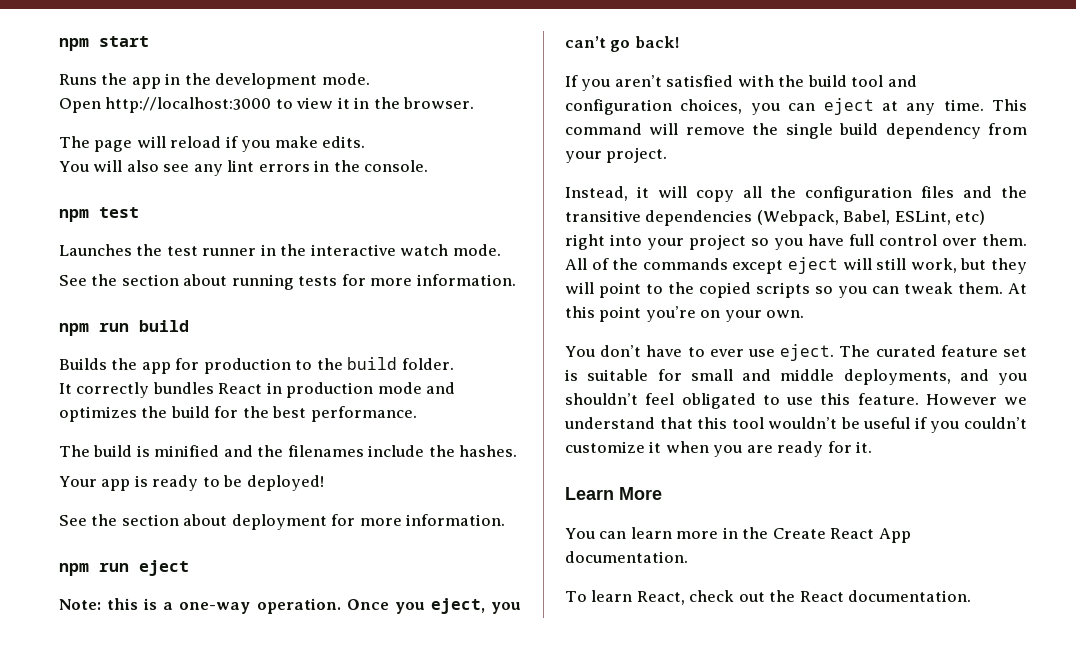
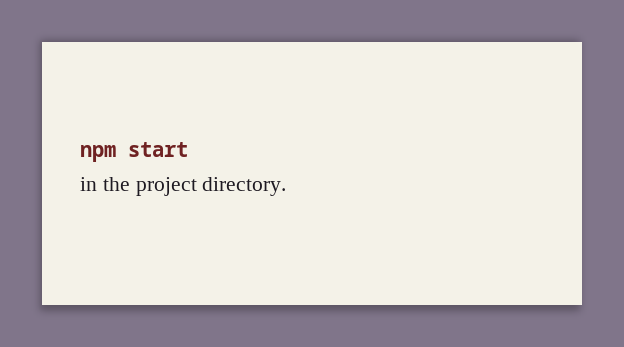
- Runs the app in the development mode.
- Open http://localhost:3000 to view it in the browser.
- The page will reload if you make edits.
- You will also see any lint errors in the console.
- npm test
- Launches the test runner in the interactive watch mode.
- See the section about running tests for more information.
- npm run build
- Builds the app for production to the build folder.
- It correctly bundles React in production mode and optimizes the build for the best performance.
- The build is minified and the filenames include the hashes.
- Your app is ready to be deployed!
- See the section about deployment for more information.
- npm run eject
- Note: this is a one-way operation. Once you eject, you can’t go back!
- If you aren’t satisfied with the build tool and configuration choices, you can eject at any time. This command will remove the single build dependency from your project.
- Instead, it will copy all the configuration files and the transitive dependencies (Webpack, Babel, ESLint, etc) right into your project so you have full control over them. All of the commands except eject will still work, but they will point to the copied scripts so you can tweak them. At this point you’re on your own.
- You don’t have to ever use eject. The curated feature set is suitable for small and middle deployments, and you shouldn’t feel obligated to use this feature. However we understand that this tool wouldn’t be useful if you couldn’t customize it when you are ready for it.
- Learn More
- You can learn more in the Create React App documentation.
- To learn React, check out the React documentation.
+ in the project directory.

